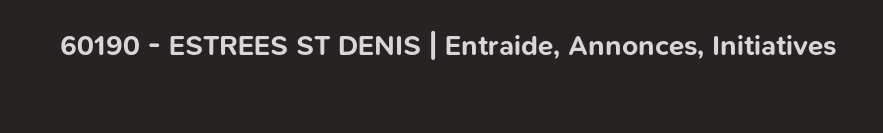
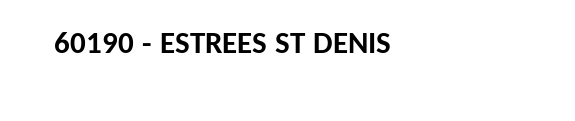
- 60190 - ESTREES ST DENIS | Entraide, Annonces, Initiatives
+ 60190 - ESTREES ST DENIS

